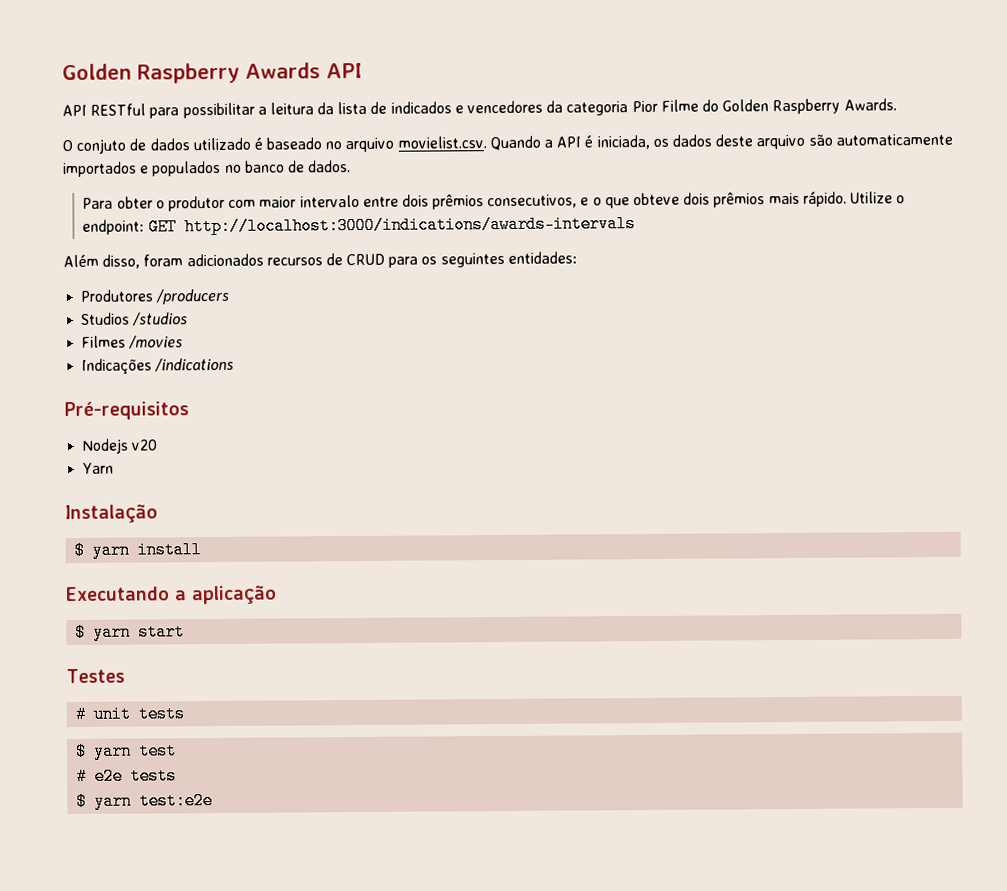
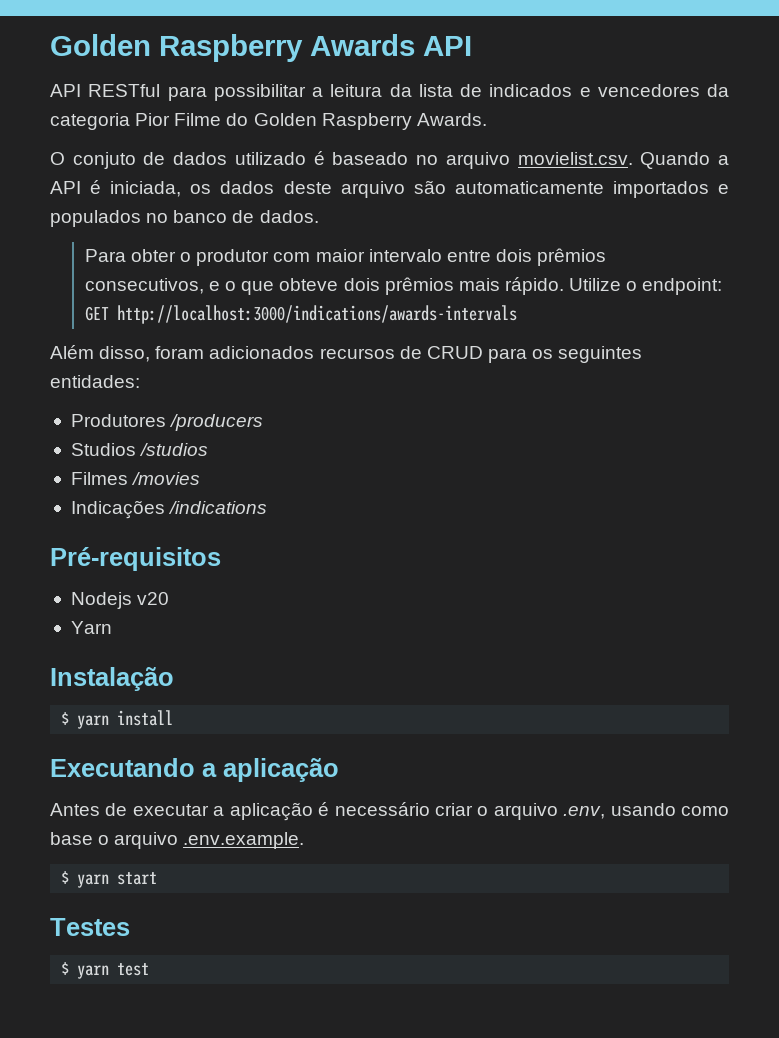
+ Antes de executar a aplicação é necessário criar o arquivo .env, usando como base o arquivo .env.example.
- # unit tests
- # e2e tests
- $ yarn test:e2e

